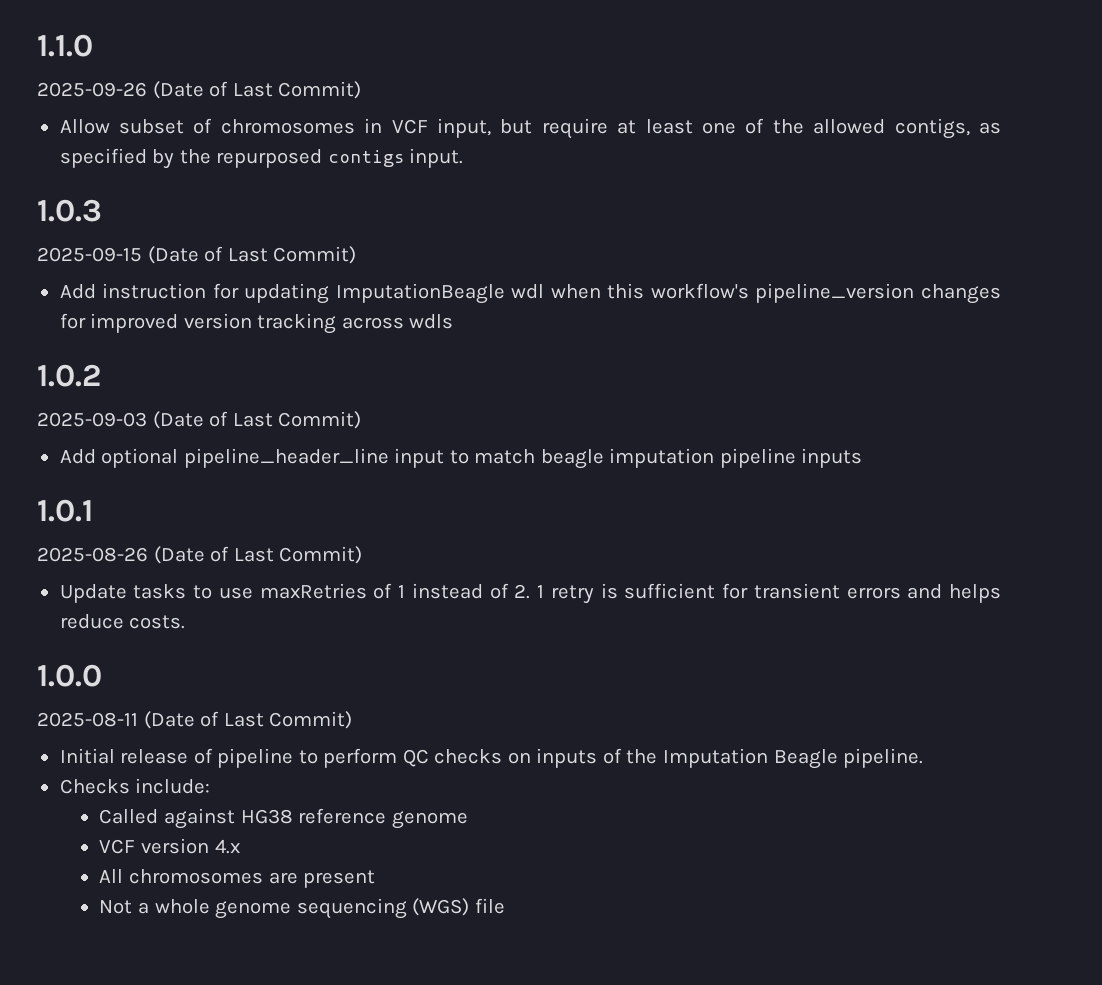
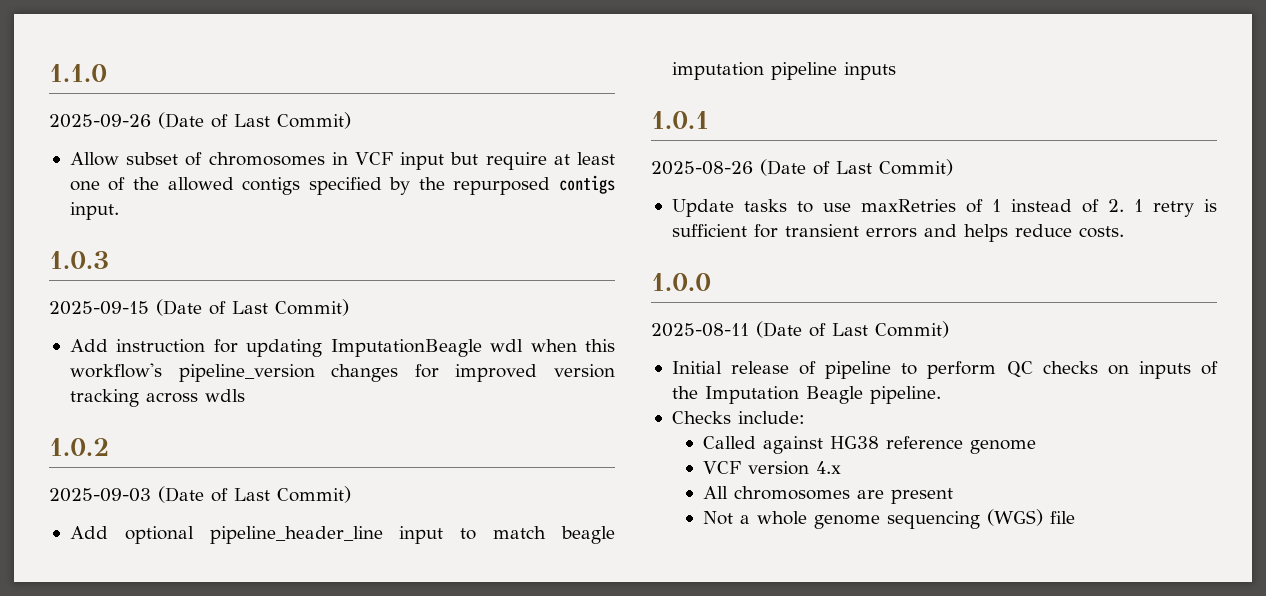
- Allow subset of chromosomes in VCF input, but require at least one of the allowed contigs, as specified by the repurposed contigs input.
+ Allow subset of chromosomes in VCF input but require at least one of the allowed contigs specified by the repurposed contigs input.

